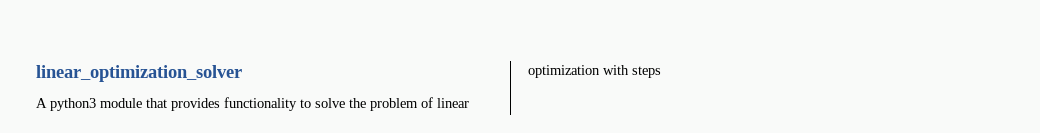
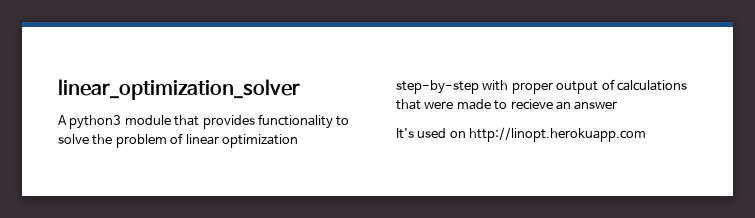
- A python3 module that provides functionality to solve the problem of linear optimization with steps
+ A python3 module that provides functionality to solve the problem of linear optimization step-by-step with proper output of calculations that were made to recieve an answer
+ It's used on http://linopt.herokuapp.com

